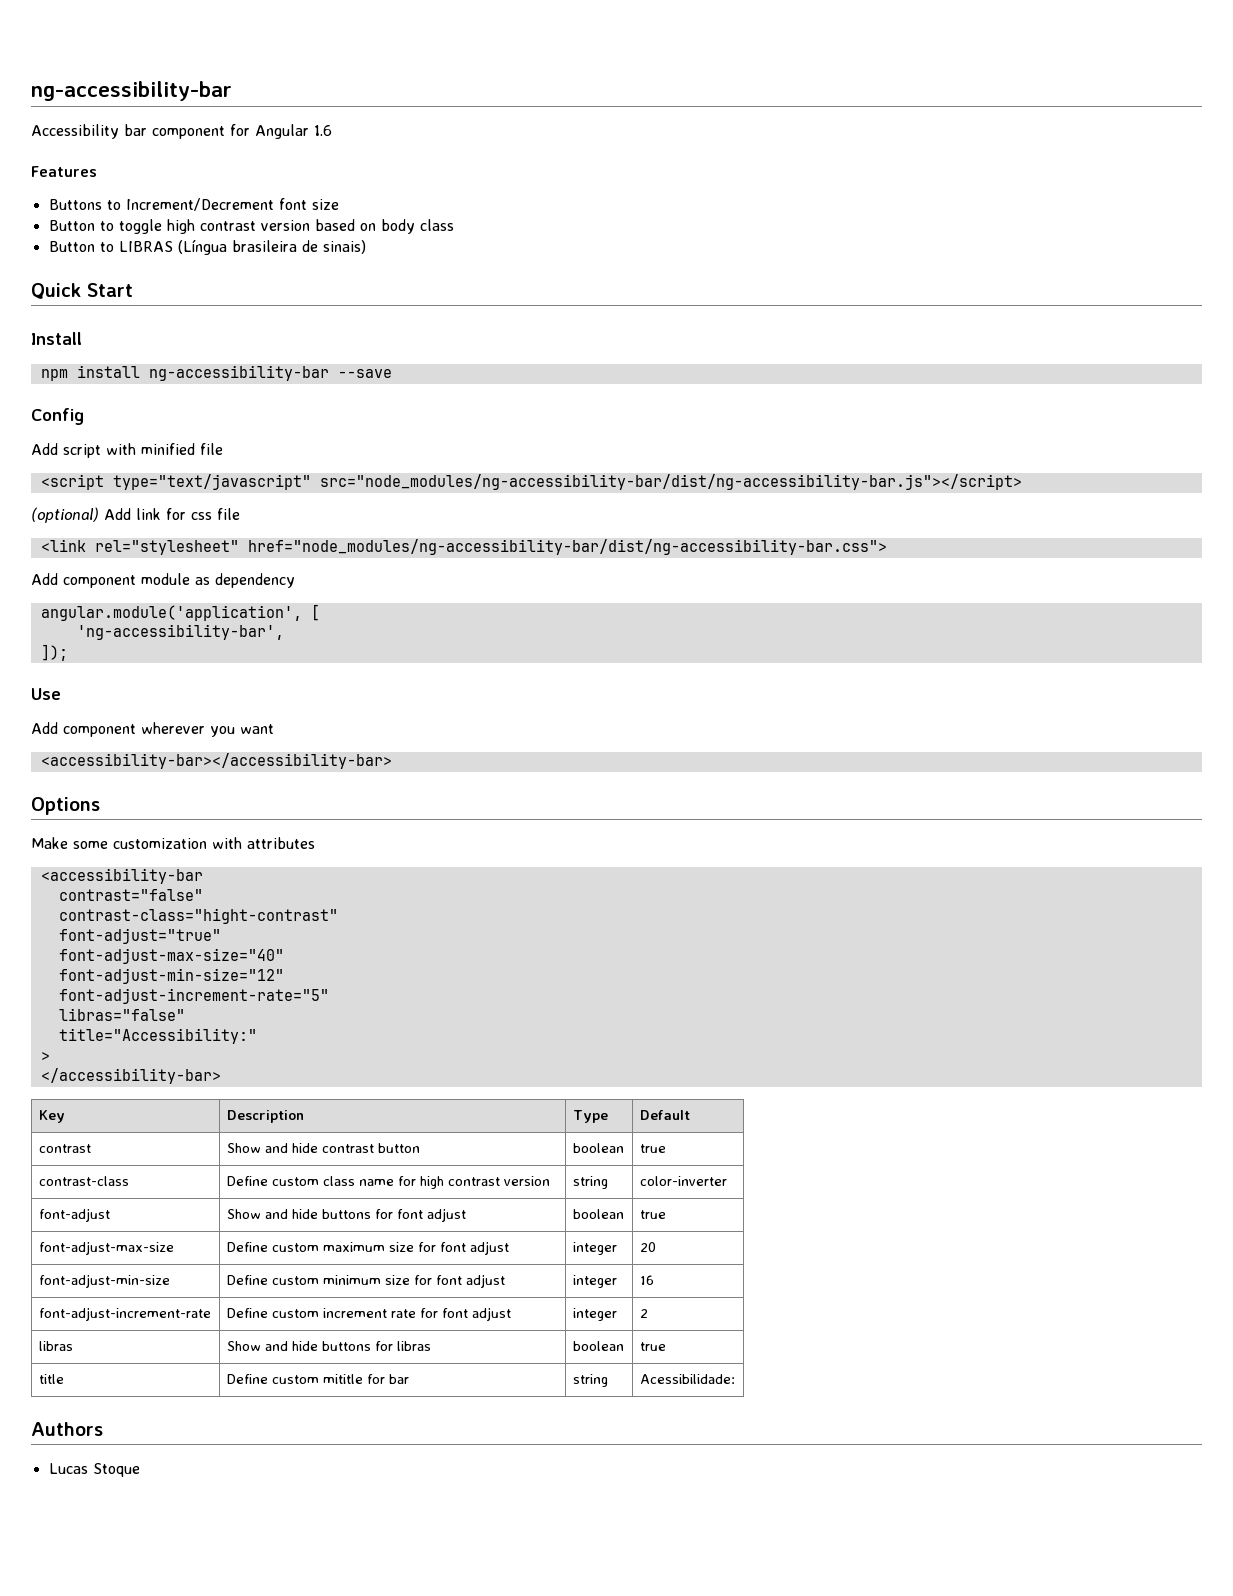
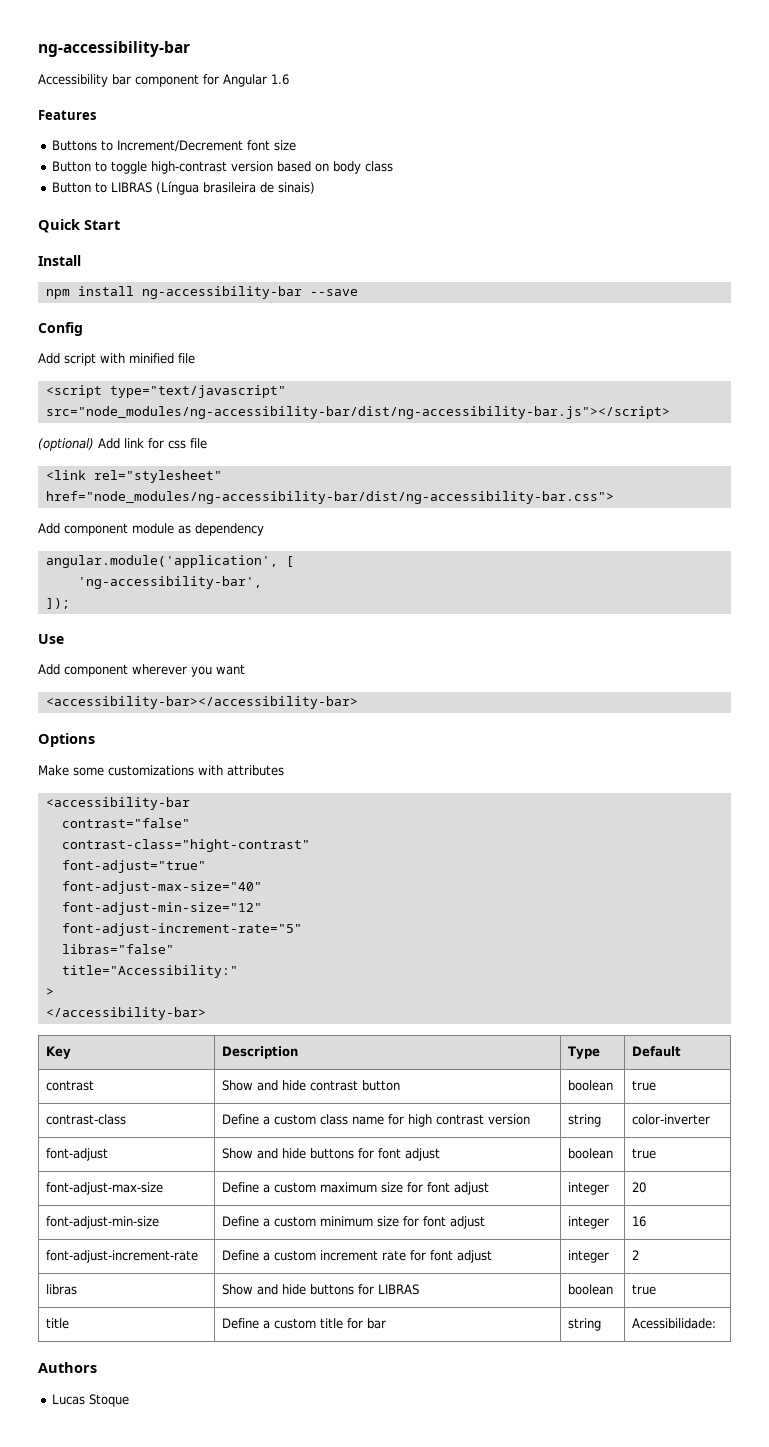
- Button to toggle high contrast version based on body class
+ Button to toggle high-contrast version based on body class
- Make some customization with attributes
+ Make some customizations with attributes
- contrast-class | Define custom class name for high contrast version | string | color-inverter
+ contrast-class | Define a custom class name for high contrast version | string | color-inverter
- font-adjust-max-size | Define custom maximum size for font adjust | integer | 20
+ font-adjust-max-size | Define a custom maximum size for font adjust | integer | 20
- font-adjust-min-size | Define custom minimum size for font adjust | integer | 16
+ font-adjust-min-size | Define a custom minimum size for font adjust | integer | 16
- font-adjust-increment-rate | Define custom increment rate for font adjust | integer | 2
+ font-adjust-increment-rate | Define a custom increment rate for font adjust | integer | 2
- libras | Show and hide buttons for libras | boolean | true
+ libras | Show and hide buttons for LIBRAS | boolean | true
- title | Define custom mititle for bar | string | Acessibilidade:
+ title | Define a custom title for bar | string | Acessibilidade:

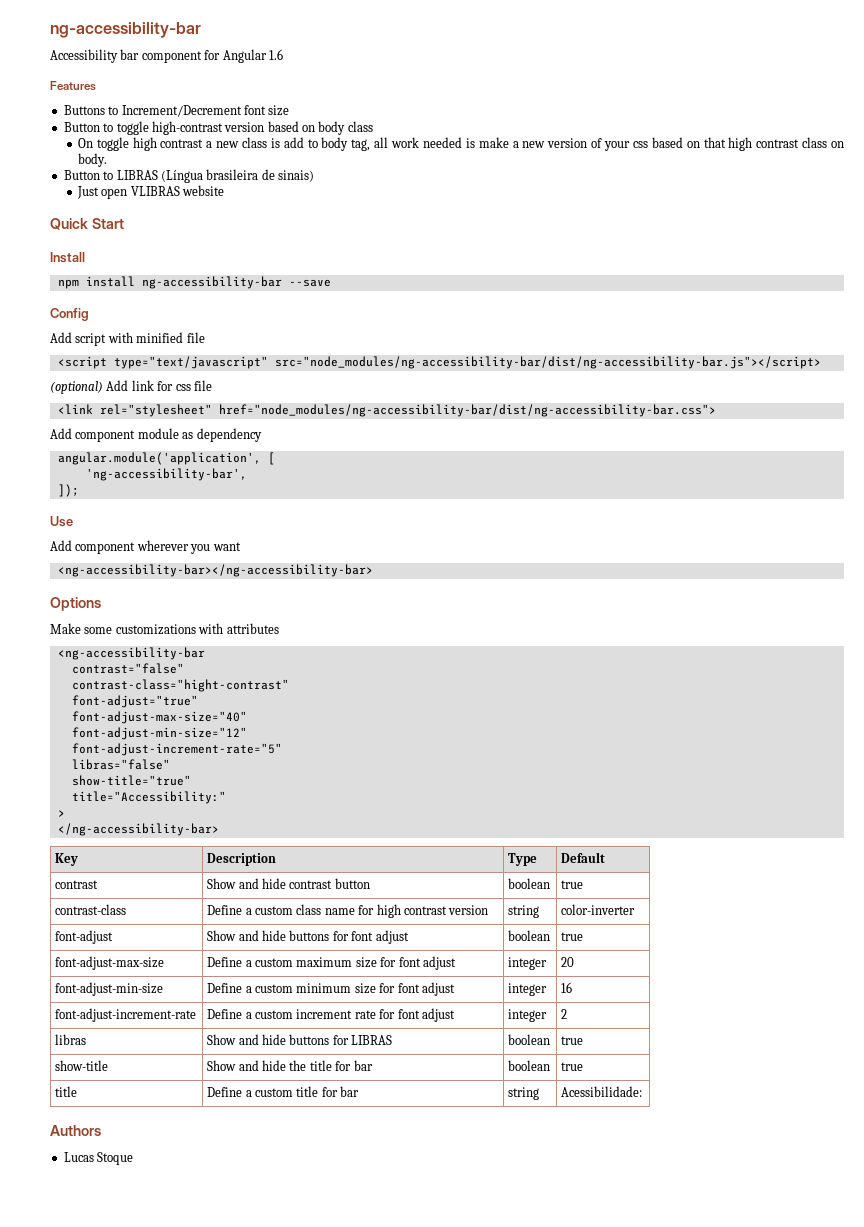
+ On toggle high contrast a new class is add to body tag, all work needed is make a new version of your css based on that high contrast class on body.
+ Just open VLIBRAS website
- <accessibility-bar></accessibility-bar>
+ <ng-accessibility-bar></ng-accessibility-bar>
- <accessibility-bar
+ <ng-accessibility-bar
+ show-title="true"
- </accessibility-bar>
+ </ng-accessibility-bar>
+ show-title | Show and hide the title for bar | boolean | true

